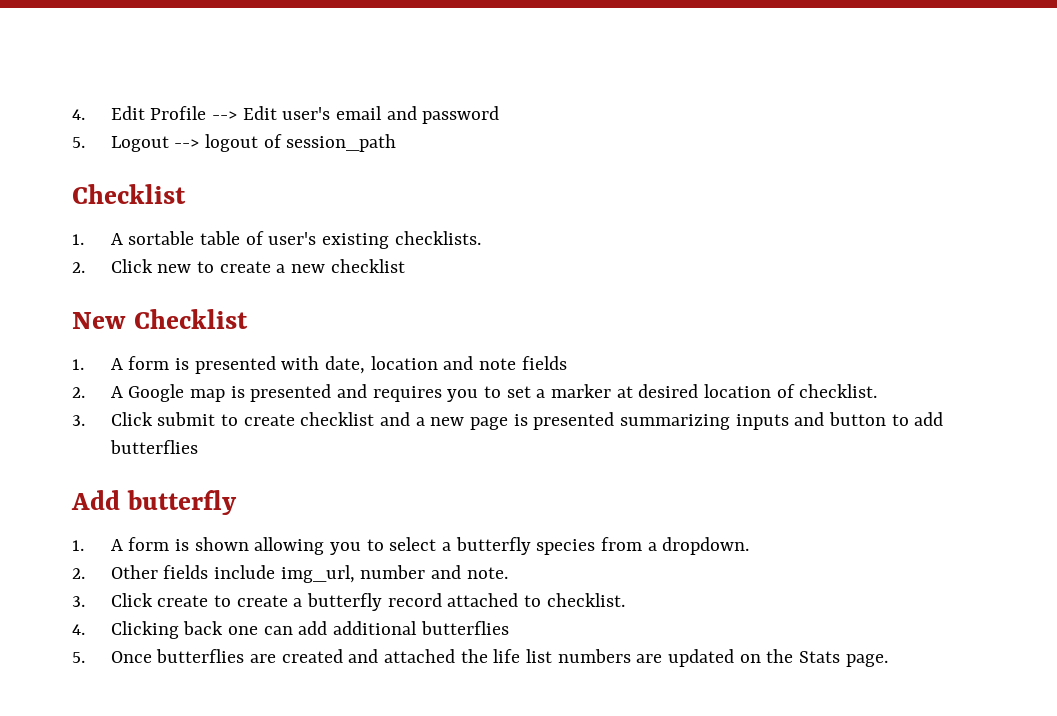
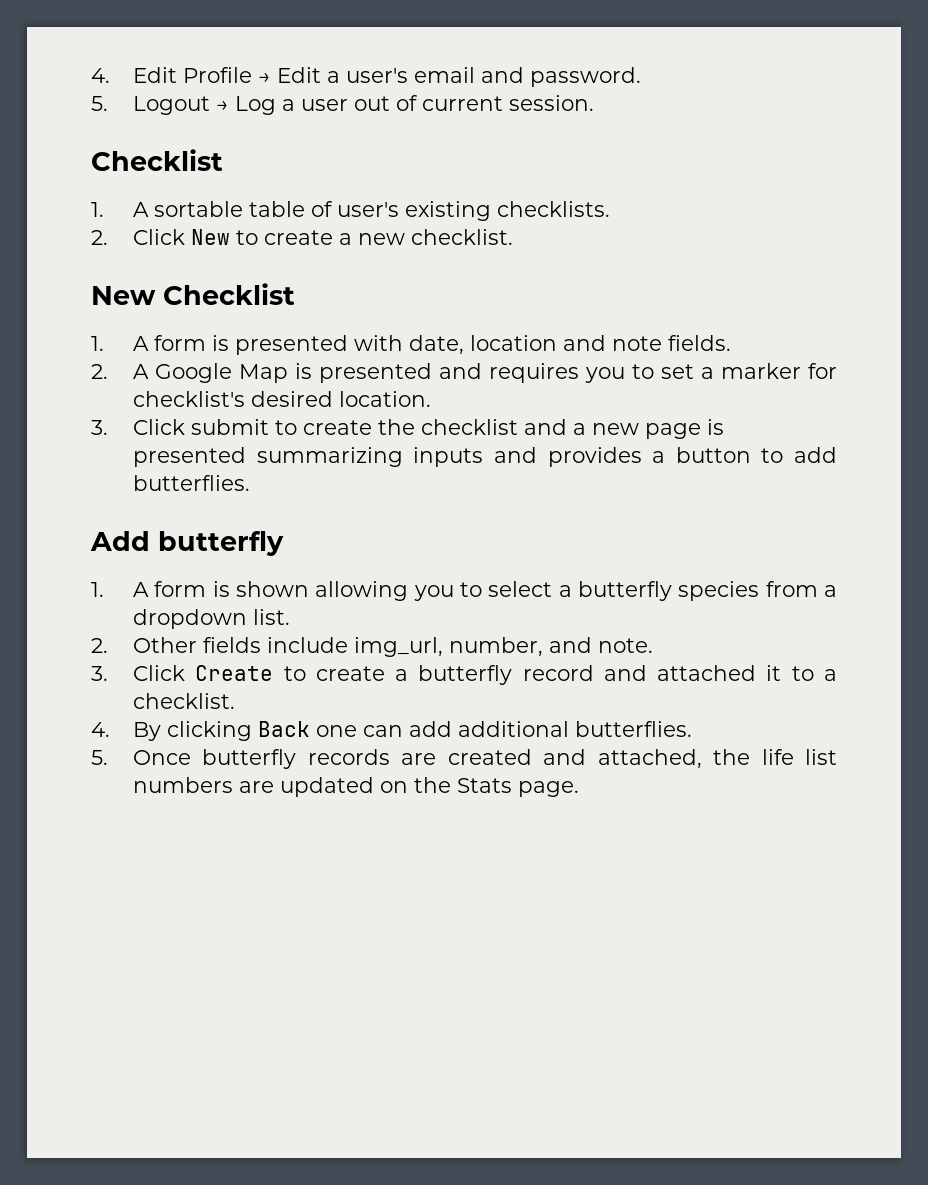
- 4. Edit Profile --> Edit user's email and password
+ 4. Edit Profile → Edit a user's email and password.
- 5. Logout --> logout of session_path
+ 5. Logout → Log a user out of current session.
- 2. Click new to create a new checklist
+ 2. Click New to create a new checklist.
- 1. A form is presented with date, location and note fields
+ 1. A form is presented with date, location and note fields.
- 2. A Google map is presented and requires you to set a marker at desired location of checklist.
+ 2. A Google Map is presented and requires you to set a marker for checklist's desired location.
- 3. Click submit to create checklist and a new page is presented summarizing inputs and button to add butterflies
+ 3. Click submit to create the checklist and a new page is presented summarizing inputs and provides a button to add butterflies.
- 1. A form is shown allowing you to select a butterfly species from a dropdown.
+ 1. A form is shown allowing you to select a butterfly species from a dropdown list.
- 2. Other fields include img_url, number and note.
+ 2. Other fields include img_url, number, and note.
- 3. Click create to create a butterfly record attached to checklist.
+ 3. Click Create to create a butterfly record and attached it to a checklist.
- 4. Clicking back one can add additional butterflies
+ 4. By clicking Back one can add additional butterflies.
- 5. Once butterflies are created and attached the life list numbers are updated on the Stats page.
+ 5. Once butterfly records are created and attached, the life list numbers are updated on the Stats page.

